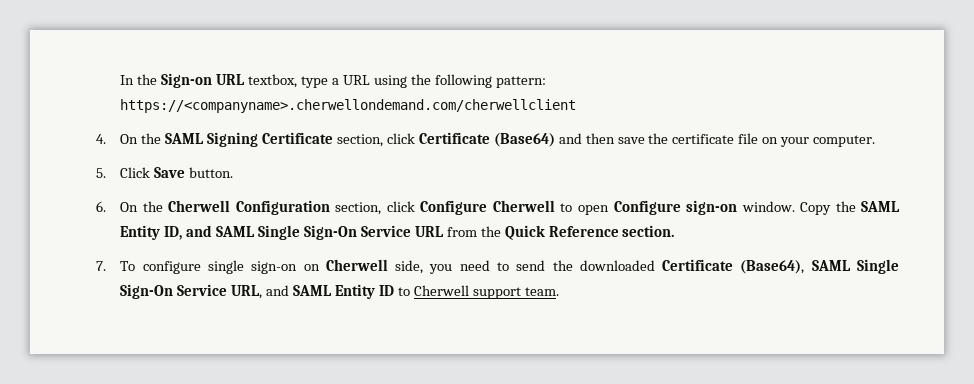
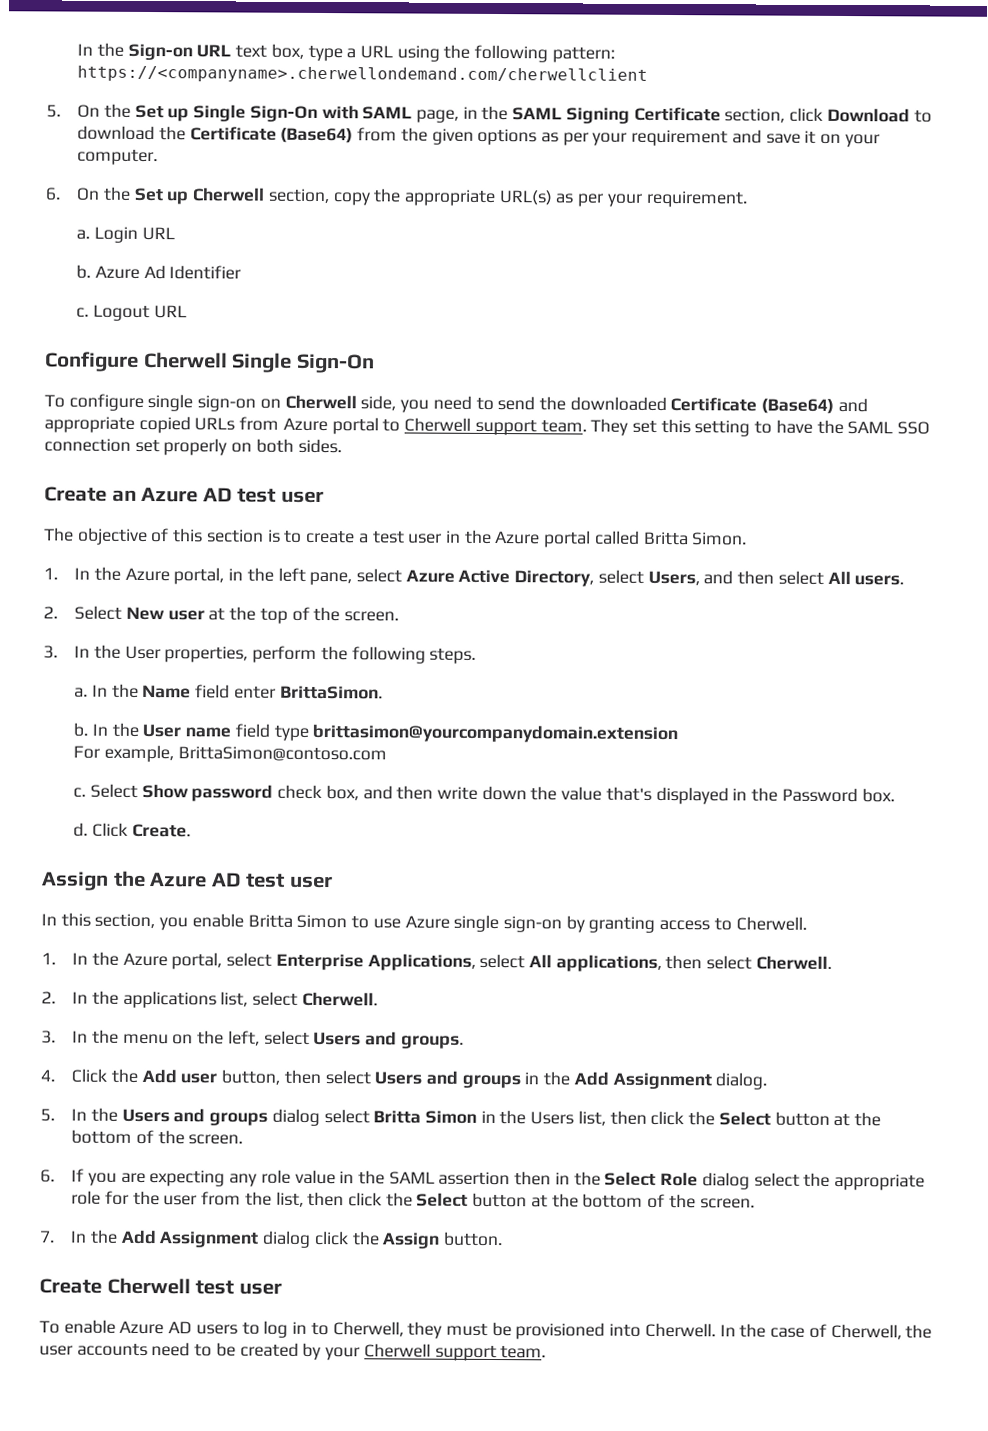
- In the Sign-on URL textbox, type a URL using the following pattern: https://<companyname>.cherwellondemand.com/cherwellclient
+ In the Sign-on URL text box, type a URL using the following pattern: https://<companyname>.cherwellondemand.com/cherwellclient
- 4. On the SAML Signing Certificate section, click Certificate (Base64) and then save the certificate file on your computer.
- 5. Click Save button.
- 6. On the Cherwell Configuration section, click Configure Cherwell to open Configure sign-on window. Copy the SAML Entity ID, and SAML Single Sign-On Service URL from the Quick Reference section.
- 7. To configure single sign-on on Cherwell side, you need to send the downloaded Certificate (Base64), SAML Single Sign-On Service URL, and SAML Entity ID to Cherwell support team.
+ 5. On the Set up Single Sign-On with SAML page, in the SAML Signing Certificate section, click Download to download the Certificate (Base64) from the given options as per your requirement and save it on your computer.
+ 6. On the Set up Cherwell section, copy the appropriate URL(s) as per your requirement.
+ a. Login URL
+ b. Azure Ad Identifier
+ c. Logout URL
+ Configure Cherwell Single Sign-On
+ To configure single sign-on on Cherwell side, you need to send the downloaded Certificate (Base64) and appropriate copied URLs from Azure portal to Cherwell support team. They set this setting to have the SAML SSO connection set properly on both sides.
+ Create an Azure AD test user
+ The objective of this section is to create a test user in the Azure portal called Britta Simon.
+ 1. In the Azure portal, in the left pane, select Azure Active Directory, select Users, and then select All users.
+ 2. Select New user at the top of the screen.
+ 3. In the User properties, perform the following steps.
+ a. In the Name field enter BrittaSimon.
+ b. In the User name field type brittasimon@yourcompanydomain.extension
+ For example, BrittaSimon@contoso.com
+ c. Select Show password check box, and then write down the value that's displayed in the Password box.
+ d. Click Create.
+ Assign the Azure AD test user
+ In this section, you enable Britta Simon to use Azure single sign-on by granting access to Cherwell.
+ 1. In the Azure portal, select Enterprise Applications, select All applications, then select Cherwell.
+ 2. In the applications list, select Cherwell.
+ 3. In the menu on the left, select Users and groups.
+ 4. Click the Add user button, then select Users and groups in the Add Assignment dialog.
+ 5. In the Users and groups dialog select Britta Simon in the Users list, then click the Select button at the bottom of the screen.
+ 6. If you are expecting any role value in the SAML assertion then in the Select Role dialog select the appropriate role for the user from the list, then click the Select button at the bottom of the screen.
+ 7. In the Add Assignment dialog click the Assign button.
+ Create Cherwell test user
+ To enable Azure AD users to log in to Cherwell, they must be provisioned into Cherwell. In the case of Cherwell, the user accounts need to be created by your Cherwell support team.

